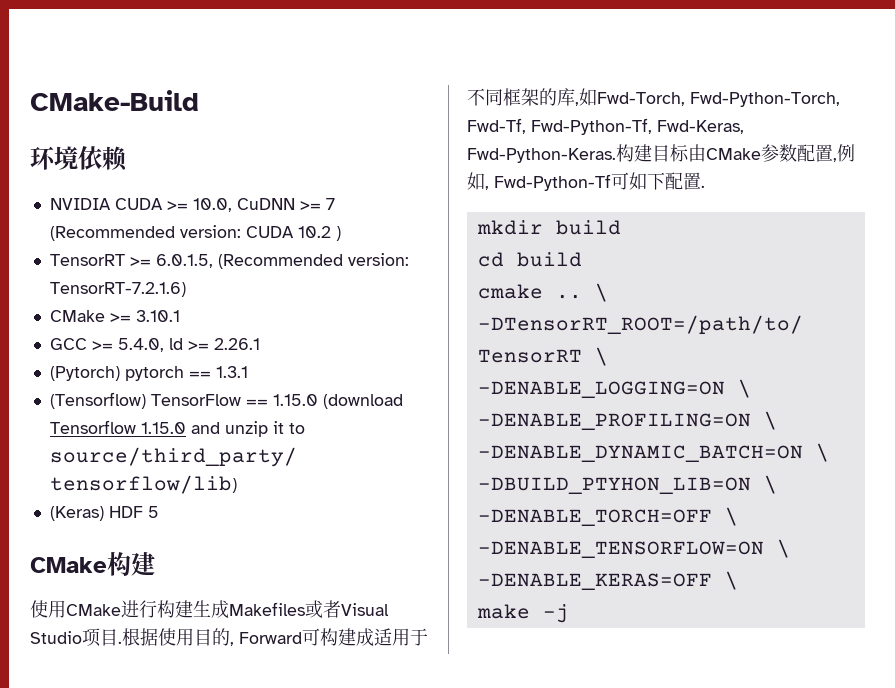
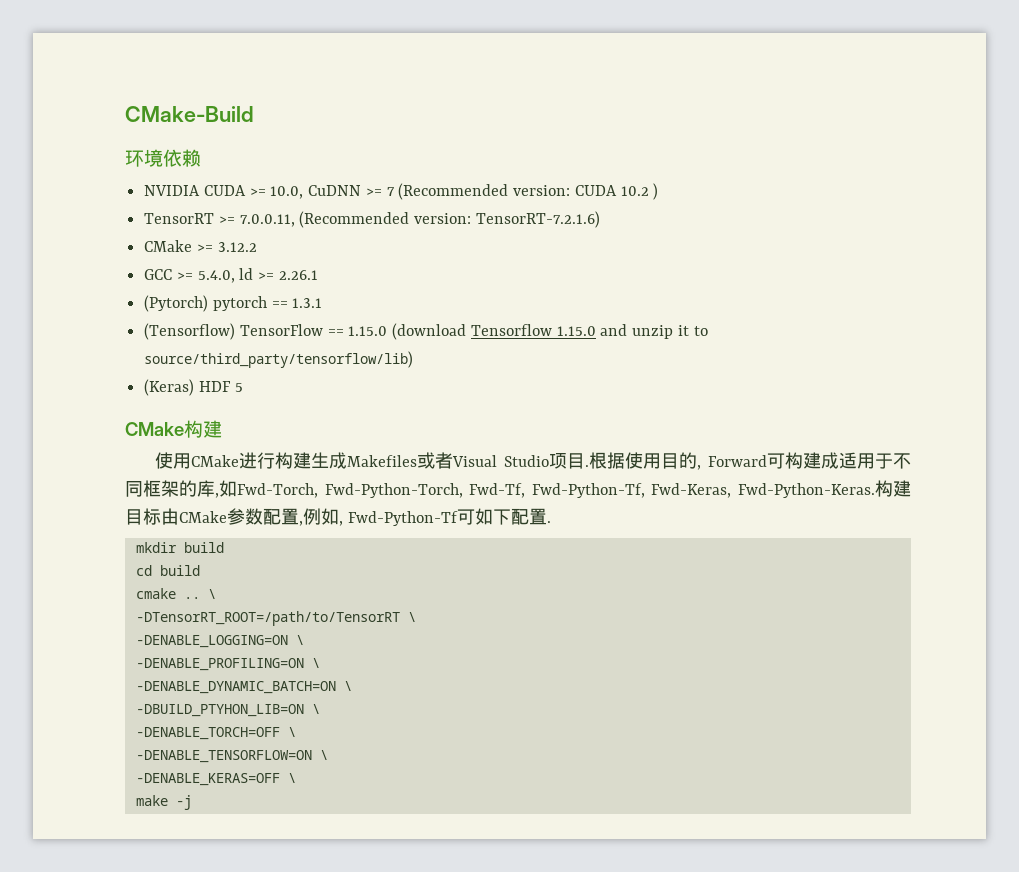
- TensorRT >= 6.0.1.5, (Recommended version: TensorRT-7.2.1.6)
+ TensorRT >= 7.0.0.11, (Recommended version: TensorRT-7.2.1.6)
- CMake >= 3.10.1
+ CMake >= 3.12.2

